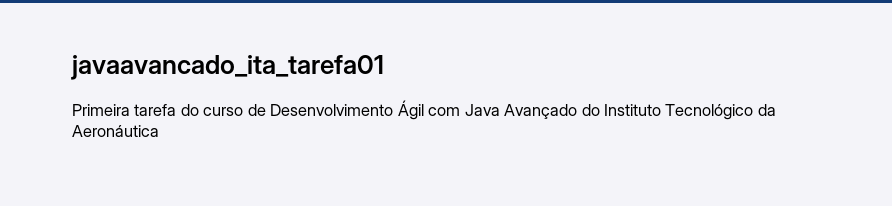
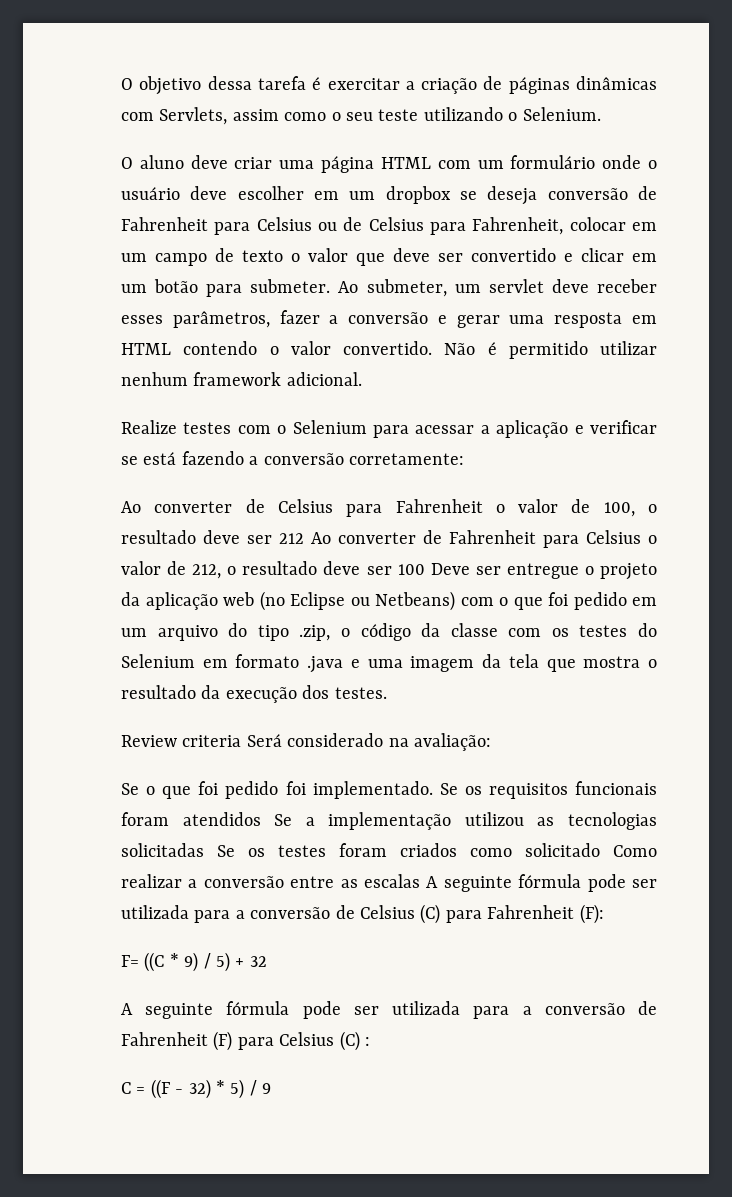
- javaavancado_ita_tarefa01
- Primeira tarefa do curso de Desenvolvimento Ágil com Java Avançado do Instituto Tecnológico da Aeronáutica
+ O objetivo dessa tarefa é exercitar a criação de páginas dinâmicas com Servlets, assim como o seu teste utilizando o Selenium.
+ O aluno deve criar uma página HTML com um formulário onde o usuário deve escolher em um dropbox se deseja conversão de Fahrenheit para Celsius ou de Celsius para Fahrenheit, colocar em um campo de texto o valor que deve ser convertido e clicar em um botão para submeter. Ao submeter, um servlet deve receber esses parâmetros, fazer a conversão e gerar uma resposta em HTML contendo o valor convertido. Não é permitido utilizar nenhum framework adicional.
+ Realize testes com o Selenium para acessar a aplicação e verificar se está fazendo a conversão corretamente:
+ Ao converter de Celsius para Fahrenheit o valor de 100, o resultado deve ser 212 Ao converter de Fahrenheit para Celsius o valor de 212, o resultado deve ser 100 Deve ser entregue o projeto da aplicação web (no Eclipse ou Netbeans) com o que foi pedido em um arquivo do tipo .zip, o código da classe com os testes do Selenium em formato .java e uma imagem da tela que mostra o resultado da execução dos testes.
+ Review criteria Será considerado na avaliação:
+ Se o que foi pedido foi implementado. Se os requisitos funcionais foram atendidos Se a implementação utilizou as tecnologias solicitadas Se os testes foram criados como solicitado Como realizar a conversão entre as escalas A seguinte fórmula pode ser utilizada para a conversão de Celsius (C) para Fahrenheit (F):
+ F= ((C * 9) / 5) + 32
+ A seguinte fórmula pode ser utilizada para a conversão de Fahrenheit (F) para Celsius (C) :
+ C = ((F - 32) * 5) / 9

